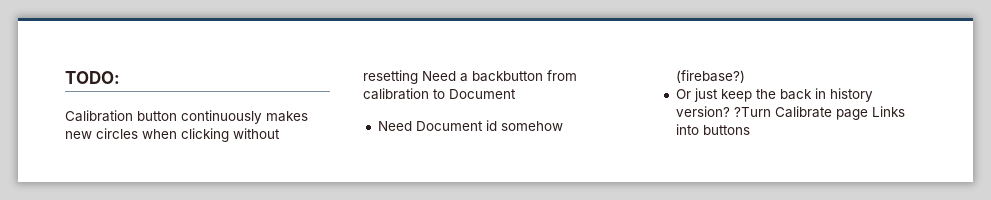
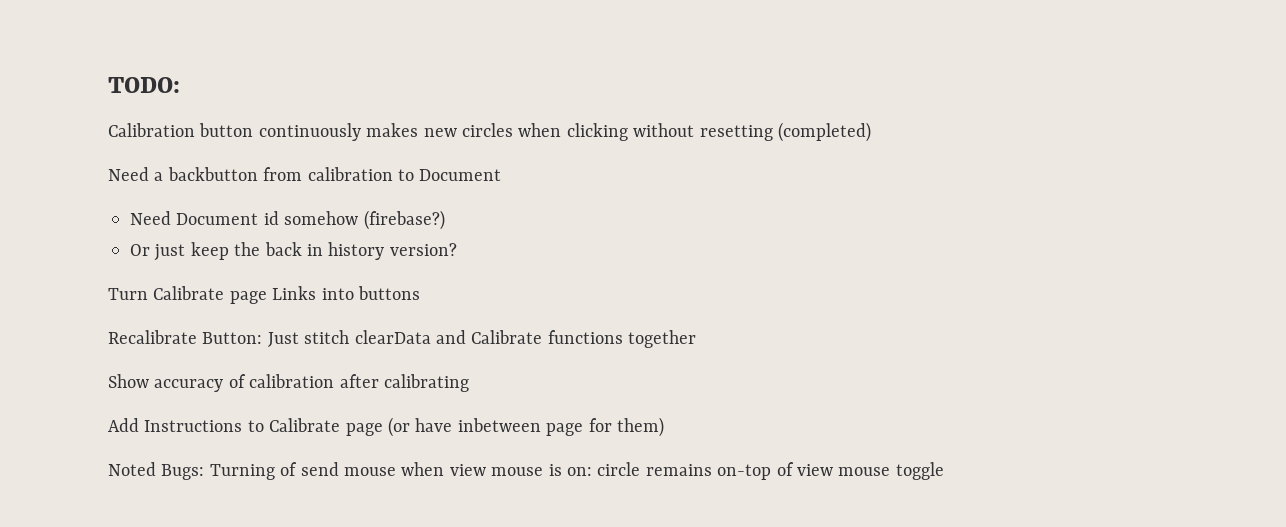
- Calibration button continuously makes new circles when clicking without resetting Need a backbutton from calibration to Document
+ Calibration button continuously makes new circles when clicking without resetting (completed)
+ Need a backbutton from calibration to Document
- Or just keep the back in history version? ?Turn Calibrate page Links into buttons
+ Or just keep the back in history version?
+ Turn Calibrate page Links into buttons
+ Recalibrate Button: Just stitch clearData and Calibrate functions together
+ Show accuracy of calibration after calibrating
+ Add Instructions to Calibrate page (or have inbetween page for them)
+ Noted Bugs: Turning of send mouse when view mouse is on: circle remains on-top of view mouse toggle

